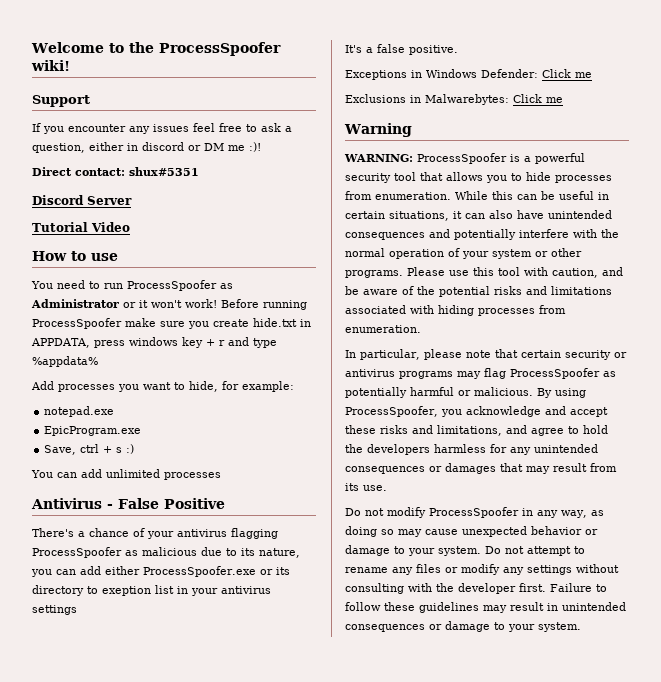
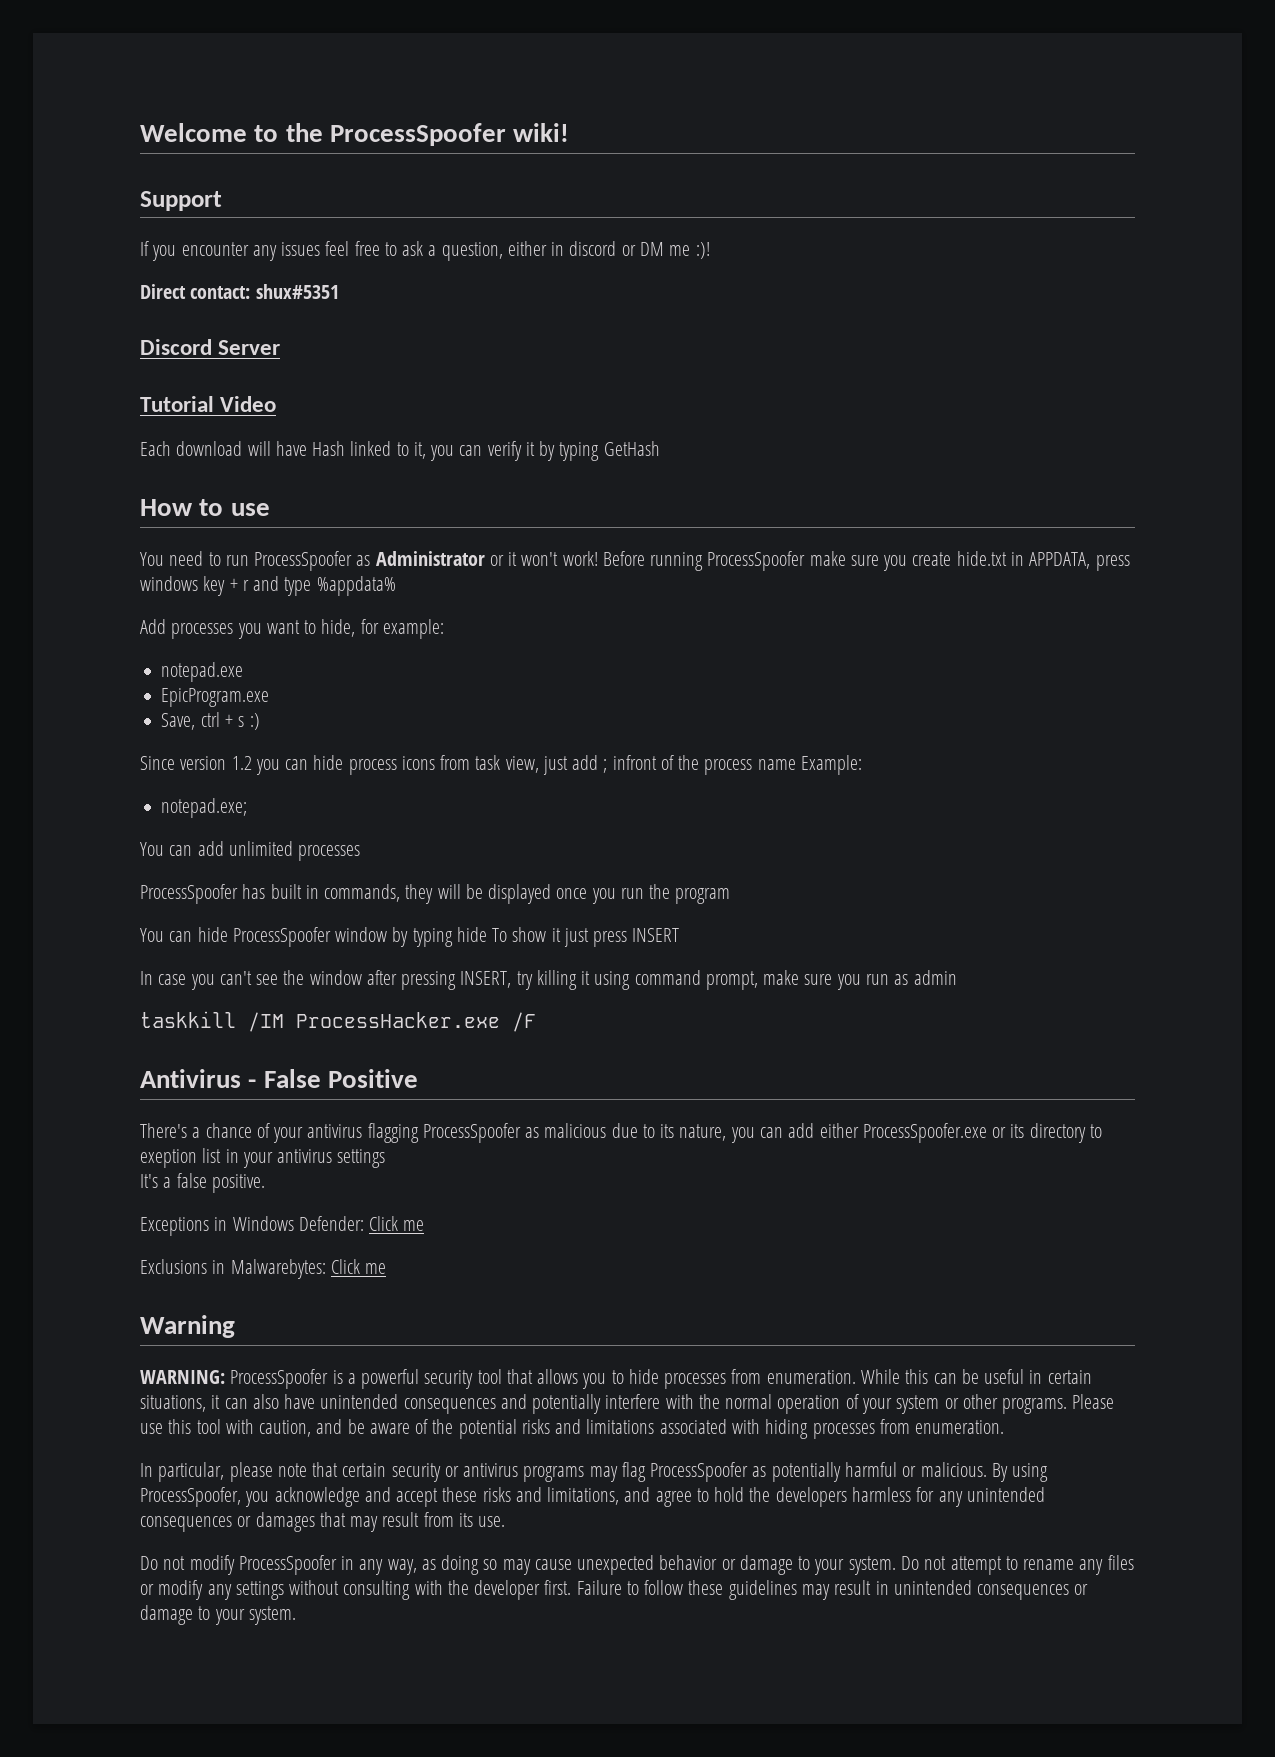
+ Each download will have Hash linked to it, you can verify it by typing GetHash
+ Since version 1.2 you can hide process icons from task view, just add ; infront of the process name Example:
+ notepad.exe;
+ ProcessSpoofer has built in commands, they will be displayed once you run the program
+ You can hide ProcessSpoofer window by typing hide To show it just press INSERT
+ In case you can't see the window after pressing INSERT, try killing it using command prompt, make sure you run as admin
+ taskkill /IM ProcessHacker.exe /F

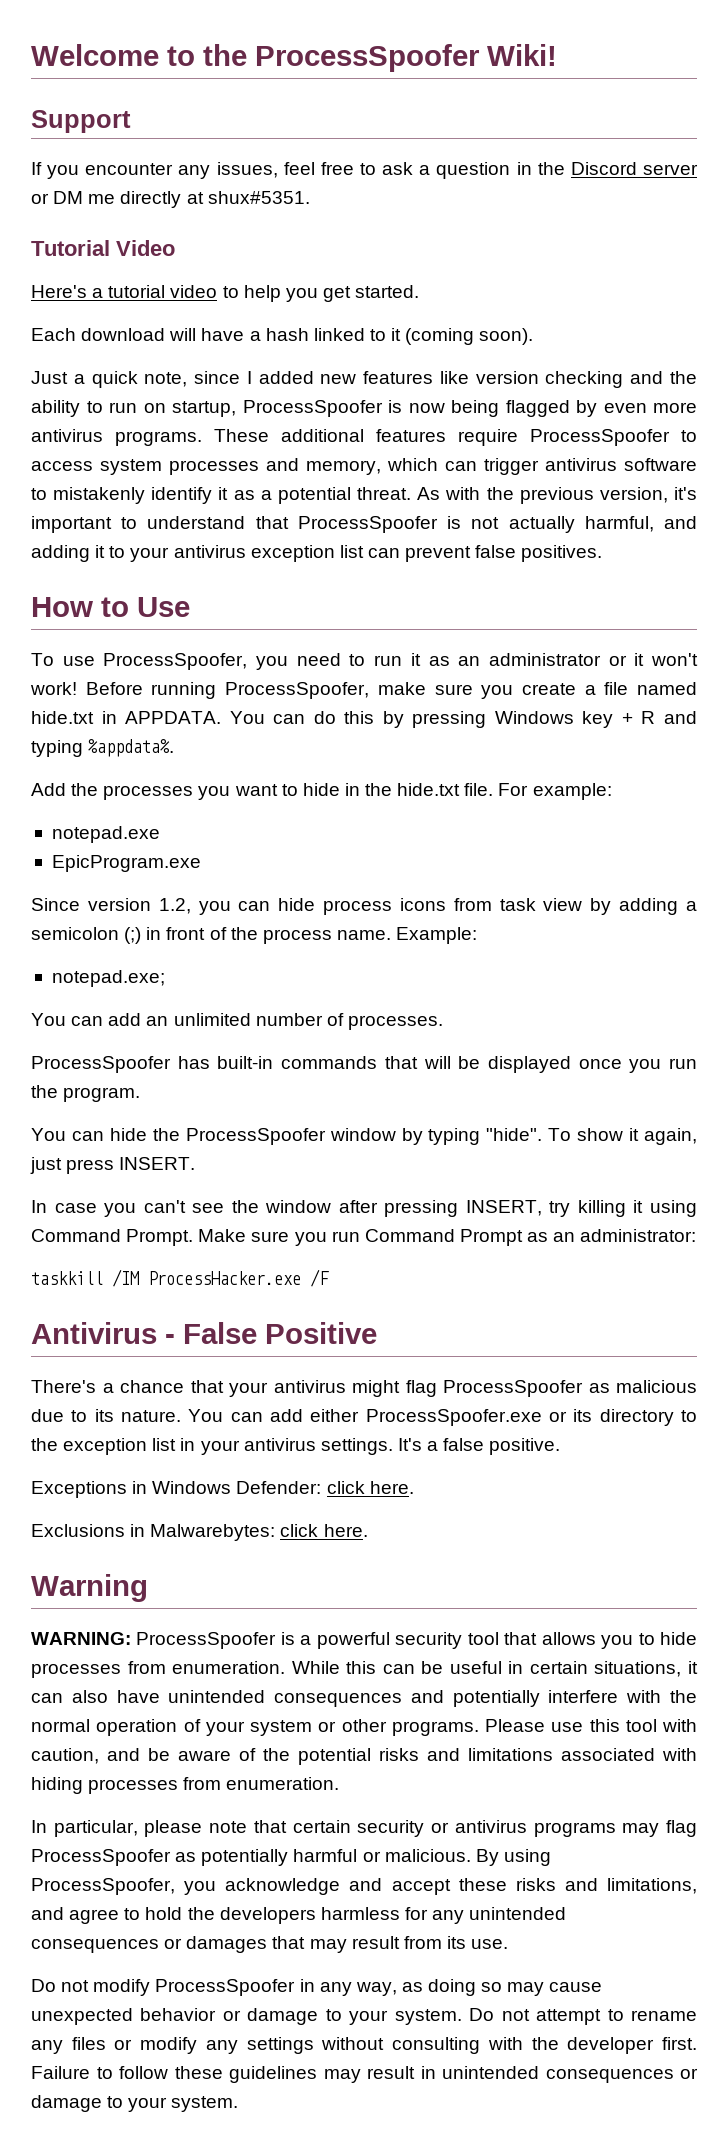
- Welcome to the ProcessSpoofer wiki!
+ Welcome to the ProcessSpoofer Wiki!
- If you encounter any issues feel free to ask a question, either in discord or DM me :)!
- Direct contact: shux#5351
- Discord Server
+ If you encounter any issues, feel free to ask a question in the Discord server or DM me directly at shux#5351.
  Tutorial Video
- Each download will have Hash linked to it, you can verify it by typing GetHash
+ Here's a tutorial video to help you get started.
+ Each download will have a hash linked to it (coming soon).
+ Just a quick note, since I added new features like version checking and the ability to run on startup, ProcessSpoofer is now being flagged by even more antivirus programs. These additional features require ProcessSpoofer to access system processes and memory, which can trigger antivirus software to mistakenly identify it as a potential threat. As with the previous version, it's important to understand that ProcessSpoofer is not actually harmful, and adding it to your antivirus exception list can prevent false positives.
- How to use
- You need to run ProcessSpoofer as Administrator or it won't work!
+ How to Use
+ To use ProcessSpoofer, you need to run it as an administrator or it won't work!
- Before running ProcessSpoofer make sure you create hide.txt in APPDATA, press windows key + r and type %appdata%
+ Before running ProcessSpoofer, make sure you create a file named hide.txt in APPDATA. You can do this by pressing Windows key + R and typing %appdata%.
- Add processes you want to hide, for example:
+ Add the processes you want to hide in the hide.txt file. For example:
  notepad.exe
  EpicProgram.exe
- Save, ctrl + s :)
- Since version 1.2 you can hide process icons from task view, just add ; infront of the process name Example:
+ Since version 1.2, you can hide process icons from task view by adding a semicolon (;) in front of the process name. Example:
- You can add unlimited processes
- ProcessSpoofer has built in commands, they will be displayed once you run the program
+ You can add an unlimited number of processes.
+ ProcessSpoofer has built-in commands that will be displayed once you run the program.
- You can hide ProcessSpoofer window by typing hide To show it just press INSERT
+ You can hide the ProcessSpoofer window by typing "hide". To show it again, just press INSERT.
- In case you can't see the window after pressing INSERT, try killing it using command prompt, make sure you run as admin
+ In case you can't see the window after pressing INSERT, try killing it using Command Prompt. Make sure you run Command Prompt as an administrator:
- There's a chance of your antivirus flagging ProcessSpoofer as malicious due to its nature, you can add either ProcessSpoofer.exe or its directory to exeption list in your antivirus settings
- It's a false positive.
+ There's a chance that your antivirus might flag ProcessSpoofer as malicious due to its nature. You can add either ProcessSpoofer.exe or its directory to the exception list in your antivirus settings. It's a false positive.
- Exceptions in Windows Defender: Click me
+ Exceptions in Windows Defender: click here.
- Exclusions in Malwarebytes: Click me
+ Exclusions in Malwarebytes: click here.

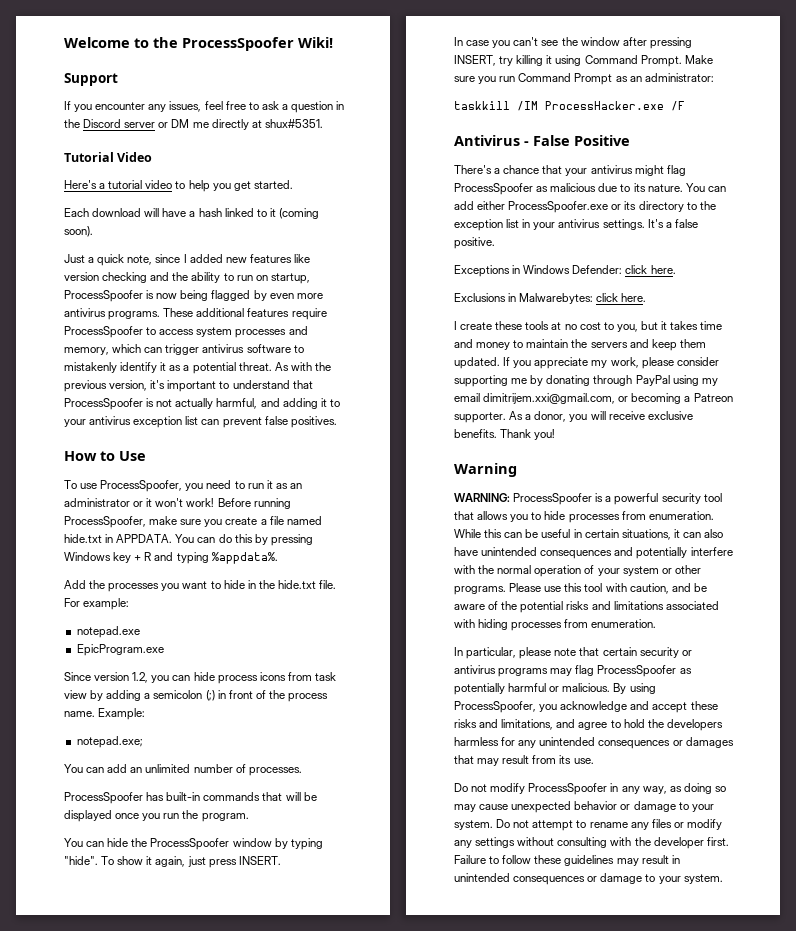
+ I create these tools at no cost to you, but it takes time and money to maintain the servers and keep them updated. If you appreciate my work, please consider supporting me by donating through PayPal using my email dimitrijem.xxi@gmail.com, or becoming a Patreon supporter. As a donor, you will receive exclusive benefits. Thank you!

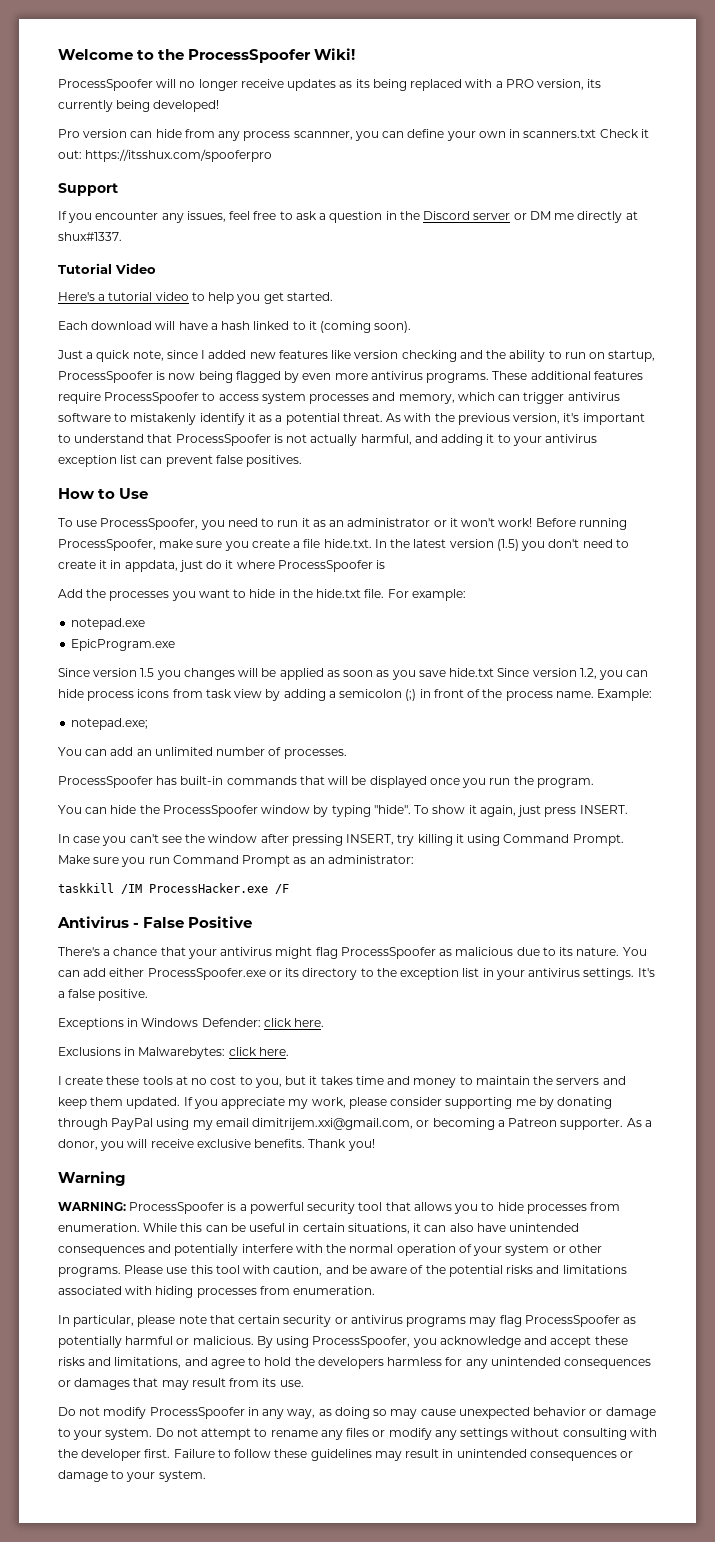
+ ProcessSpoofer will no longer receive updates as its being replaced with a PRO version, its currently being developed!
+ Pro version can hide from any process scannner, you can define your own in scanners.txt Check it out: https://itsshux.com/spooferpro
- If you encounter any issues, feel free to ask a question in the Discord server or DM me directly at shux#5351.
+ If you encounter any issues, feel free to ask a question in the Discord server or DM me directly at shux#1337.
- Before running ProcessSpoofer, make sure you create a file named hide.txt in APPDATA. You can do this by pressing Windows key + R and typing %appdata%.
+ Before running ProcessSpoofer, make sure you create a file hide.txt. In the latest version (1.5) you don't need to create it in appdata, just do it where ProcessSpoofer is
- Since version 1.2, you can hide process icons from task view by adding a semicolon (;) in front of the process name.
+ Since version 1.5 you changes will be applied as soon as you save hide.txt Since version 1.2, you can hide process icons from task view by adding a semicolon (;) in front of the process name.

